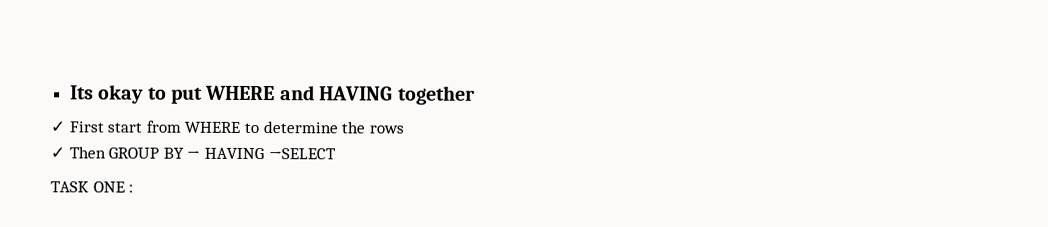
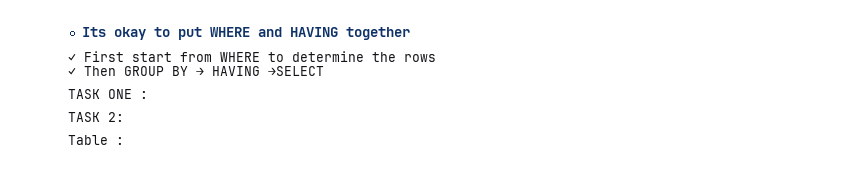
+ TASK 2:
+ Table :

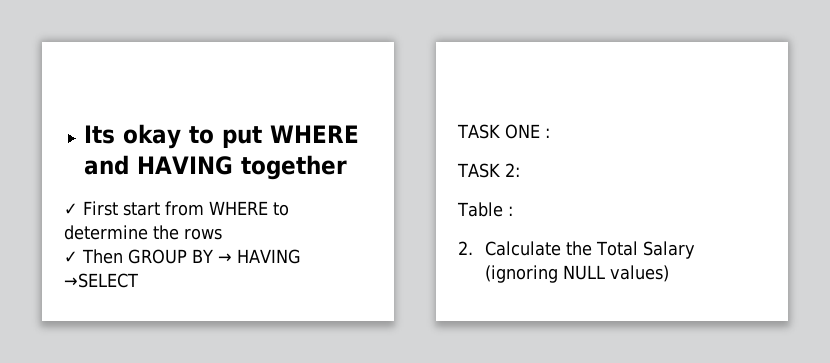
+ 2. Calculate the Total Salary (ignoring NULL values)

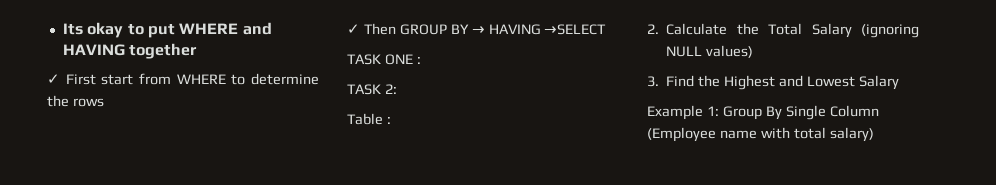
+ 3. Find the Highest and Lowest Salary
+ Example 1: Group By Single Column (Employee name with total salary)

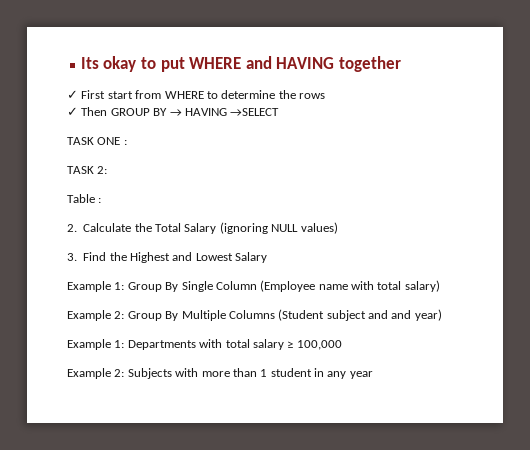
+ Example 2: Group By Multiple Columns (Student subject and and year)
+ Example 1: Departments with total salary ≥ 100,000
+ Example 2: Subjects with more than 1 student in any year

